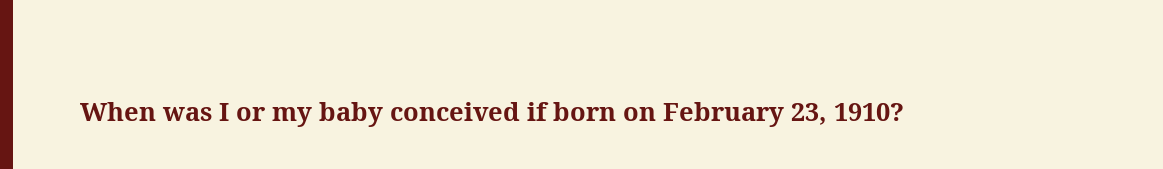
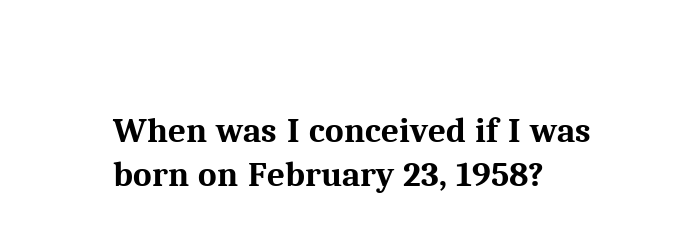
- When was I or my baby conceived if born on February 23, 1910?
+ When was I conceived if I was born on February 23, 1958?

